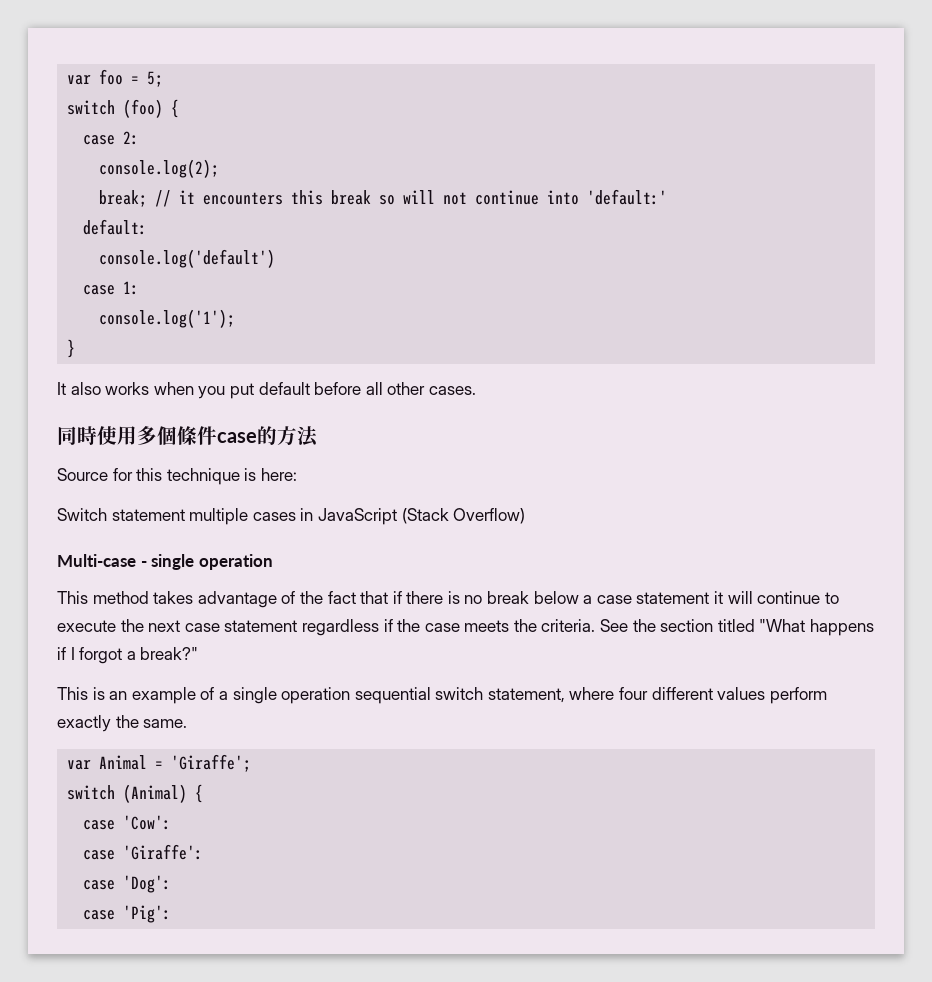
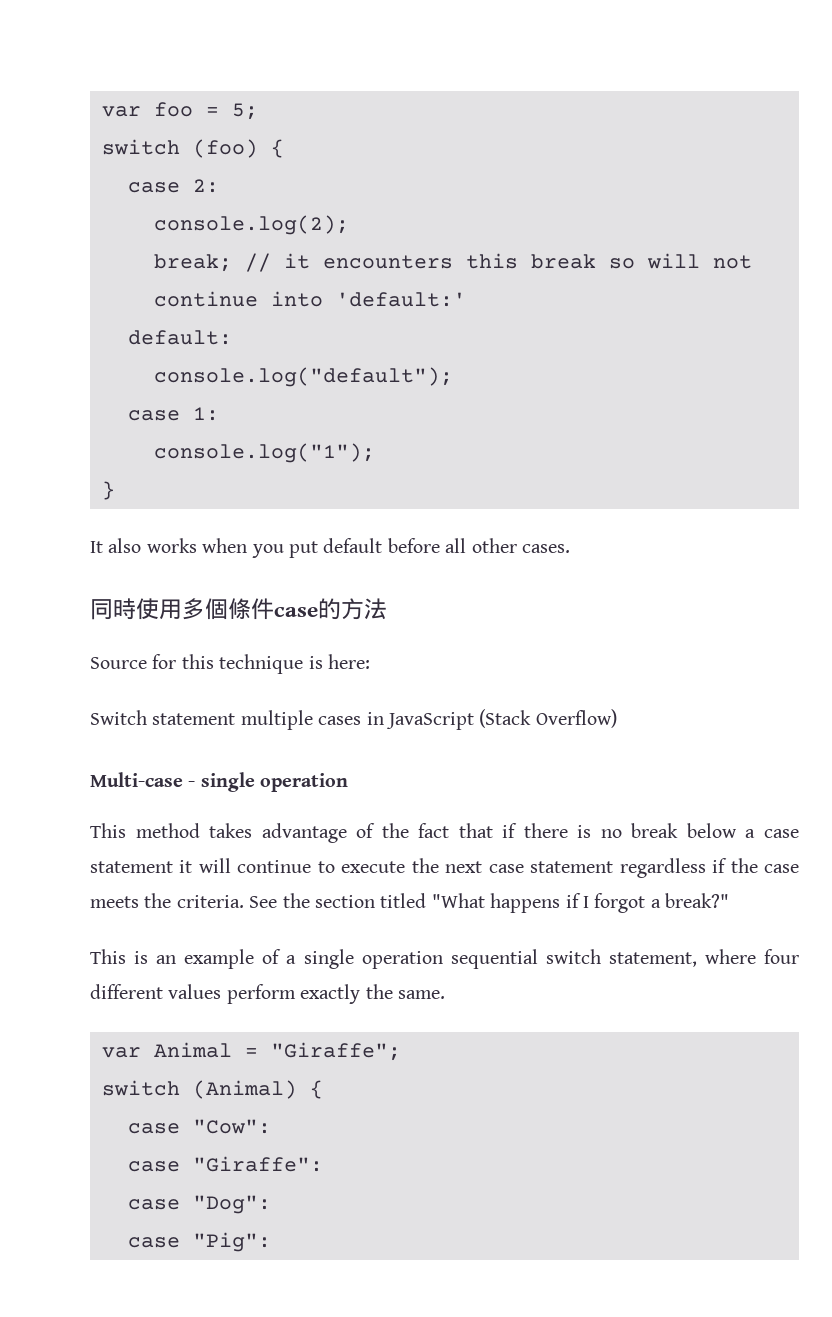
- console.log('default')
+ console.log("default");
- console.log('1');
+ console.log("1");
- var Animal = 'Giraffe';
+ var Animal = "Giraffe";
- case 'Cow':
- case 'Giraffe':
- case 'Dog':
- case 'Pig':
+ case "Cow":
+ case "Giraffe":
+ case "Dog":
+ case "Pig":

